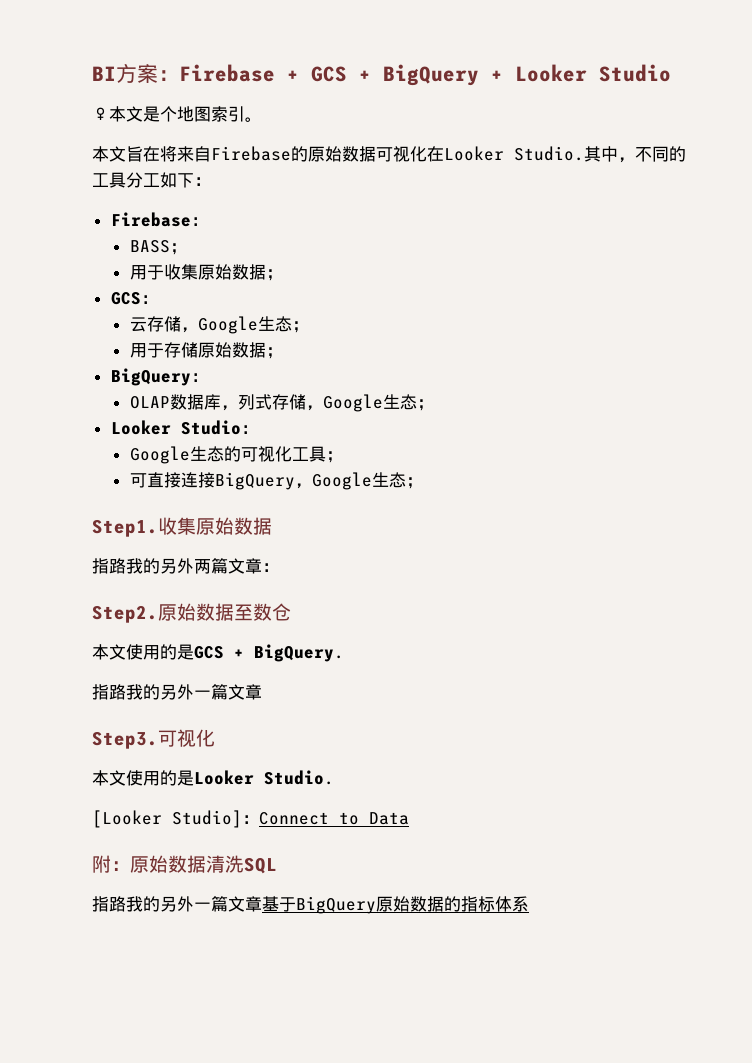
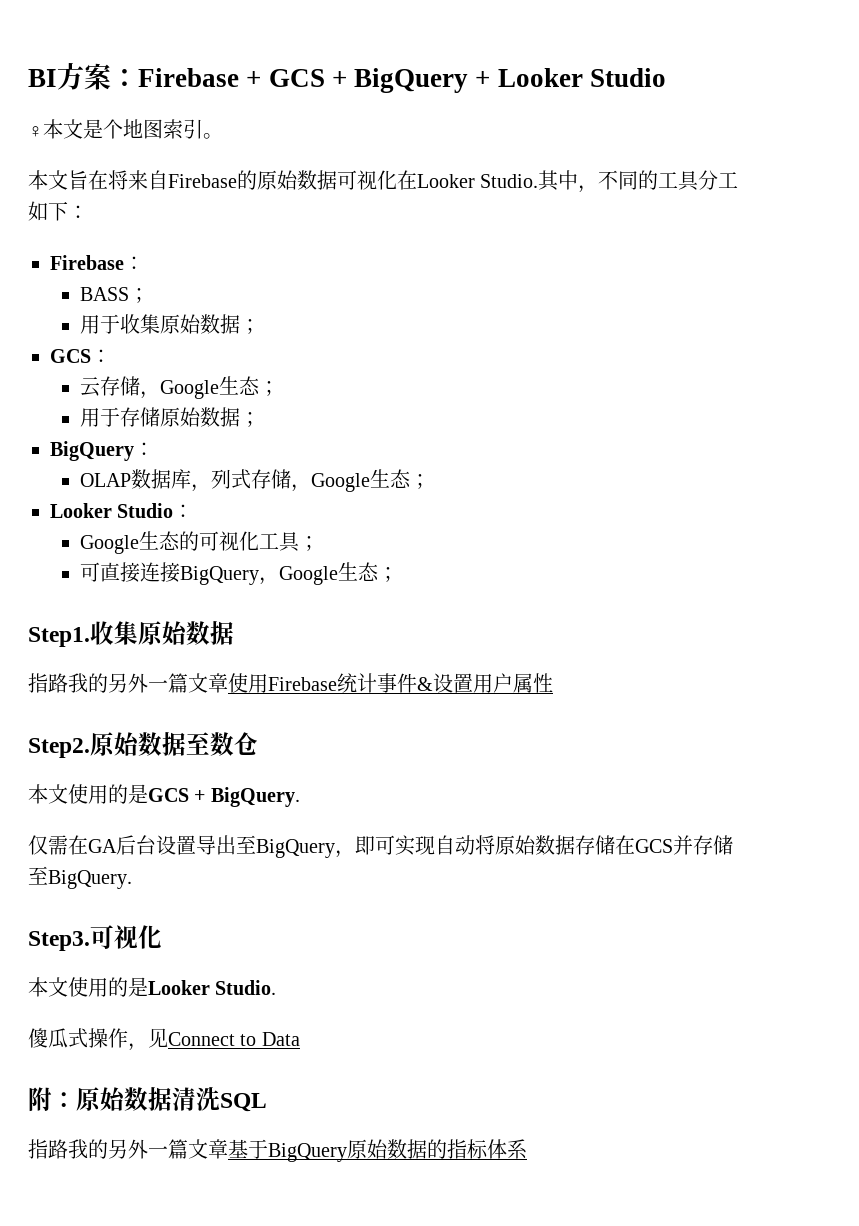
- 指路我的另外两篇文章：
+ 指路我的另外一篇文章使用Firebase统计事件&设置用户属性
  本文使用的是GCS + BigQuery.
- 指路我的另外一篇文章
+ 仅需在GA后台设置导出至BigQuery，即可实现自动将原始数据存储在GCS并存储至BigQuery.
- [Looker Studio]：Connect to Data
+ 傻瓜式操作，见Connect to Data

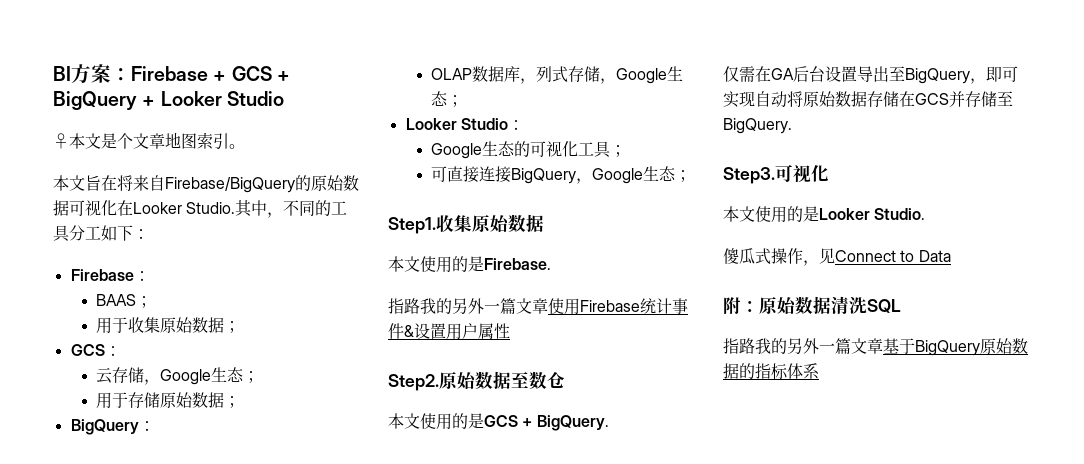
- ♀本文是个地图索引。
+ ♀本文是个文章地图索引。
- 本文旨在将来自Firebase的原始数据可视化在Looker Studio.
+ 本文旨在将来自Firebase/BigQuery的原始数据可视化在Looker Studio.
- BASS；
+ BAAS；
+ 本文使用的是Firebase.

